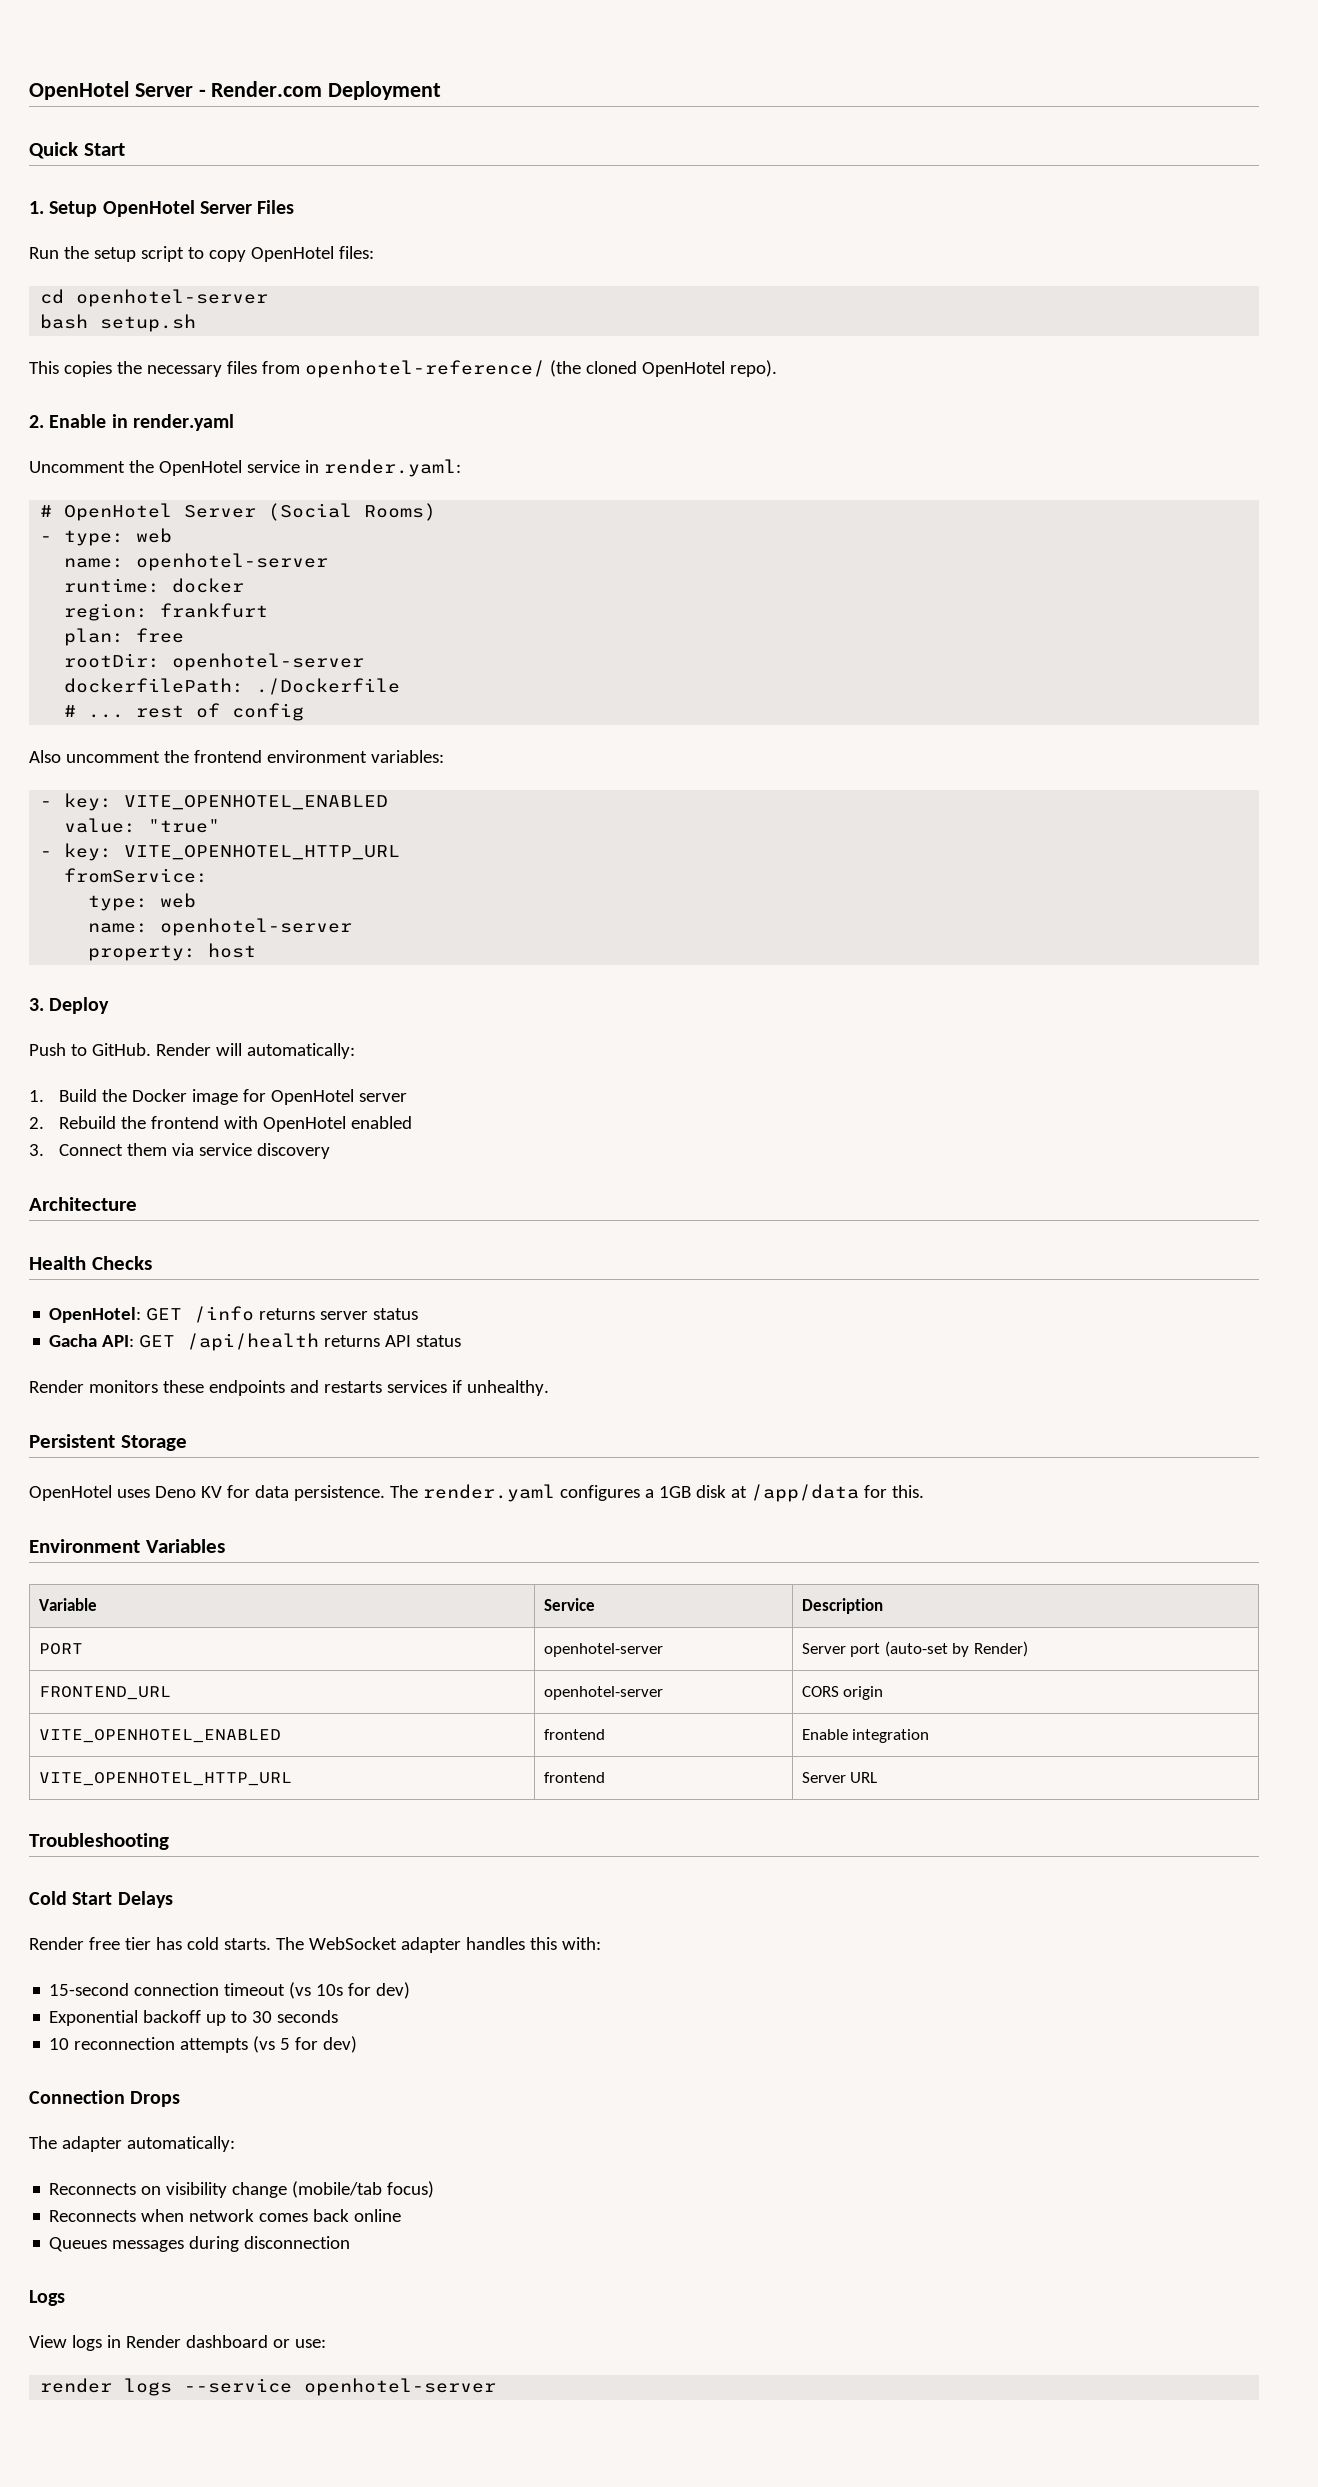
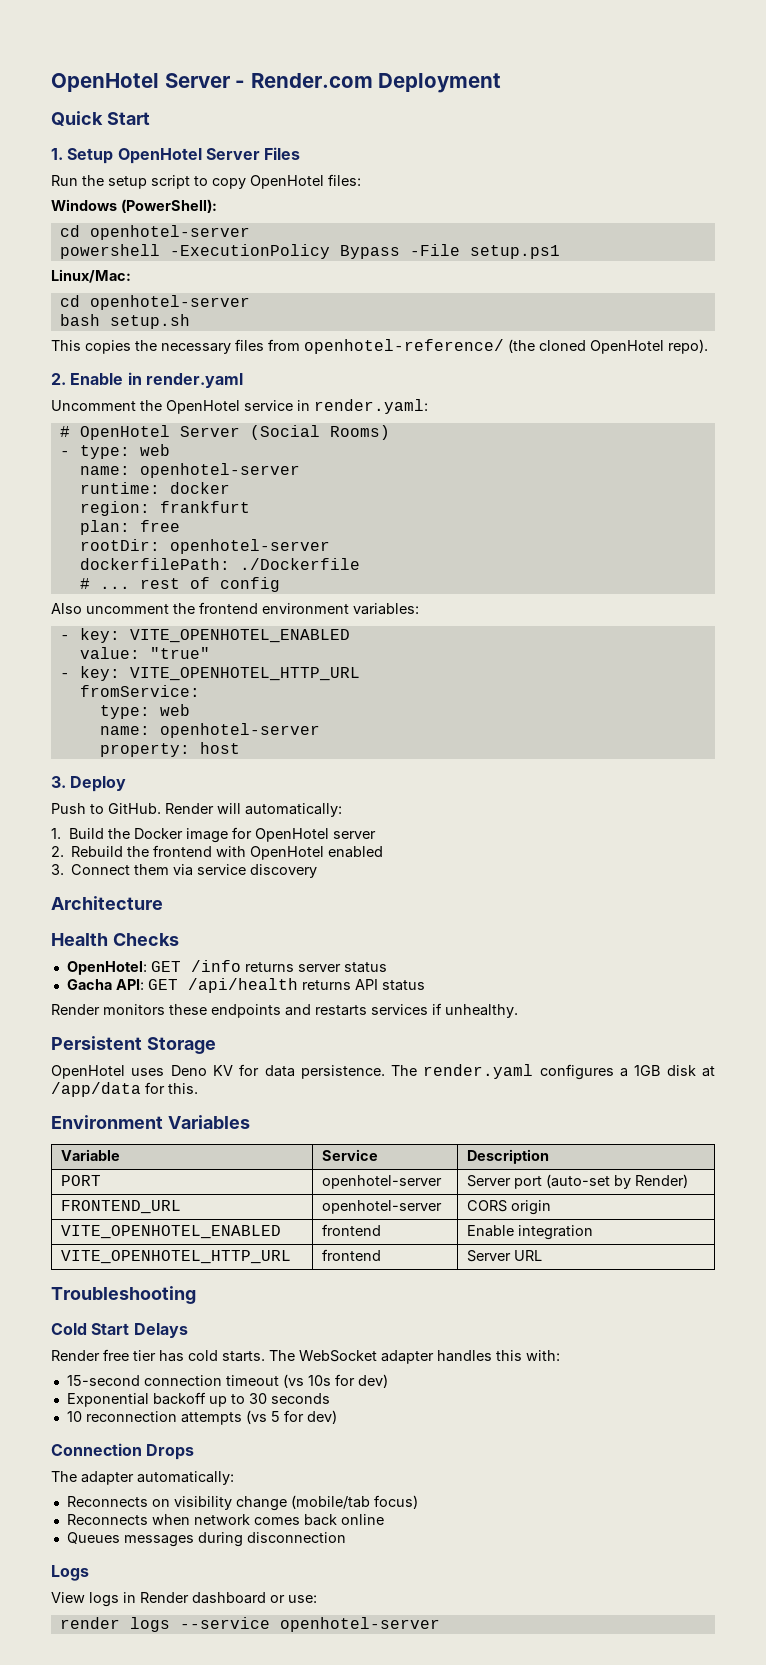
+ Windows (PowerShell):
+ cd openhotel-server
+ powershell -ExecutionPolicy Bypass -File setup.ps1
+ Linux/Mac:

